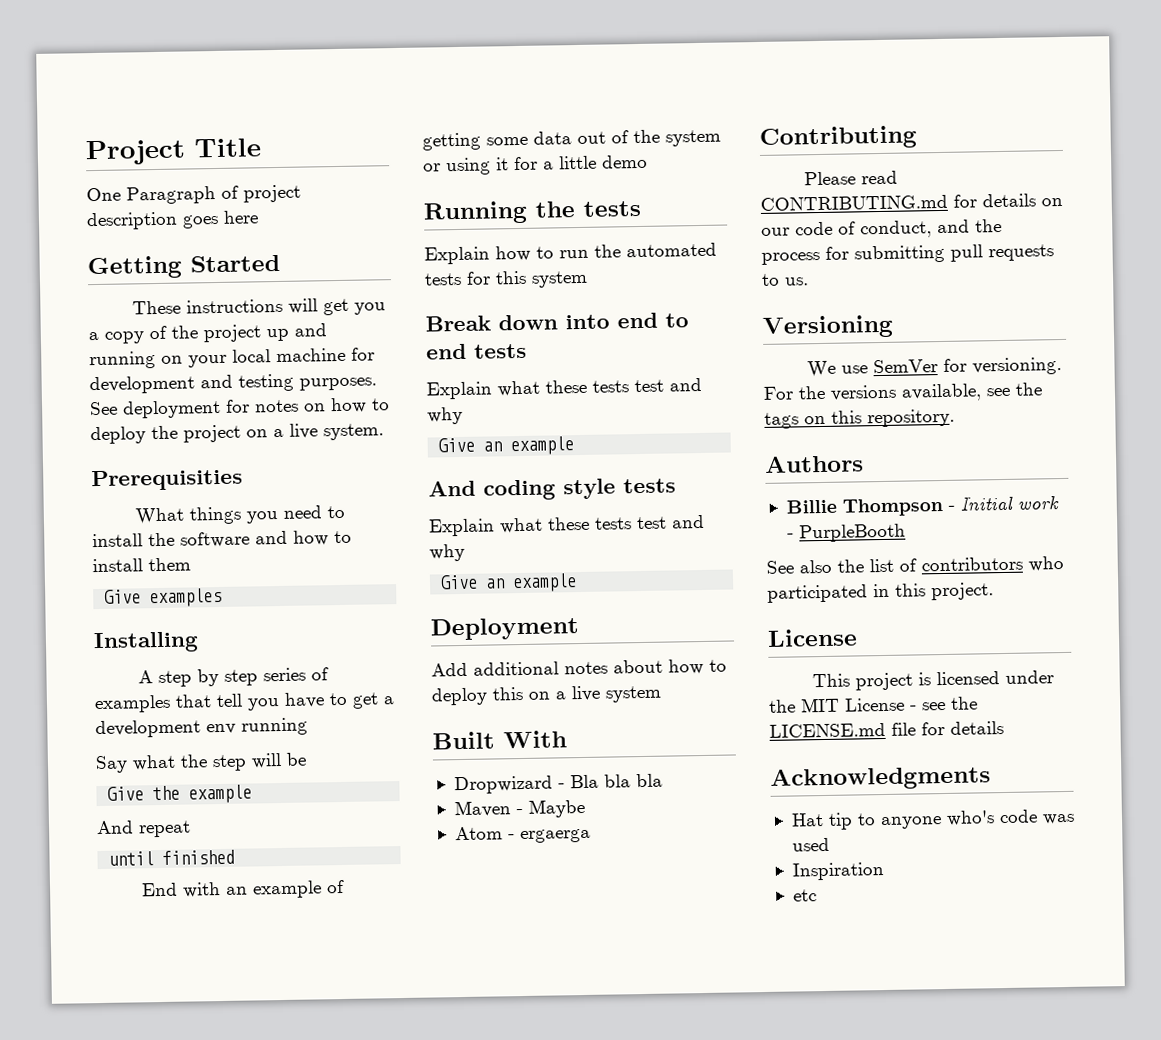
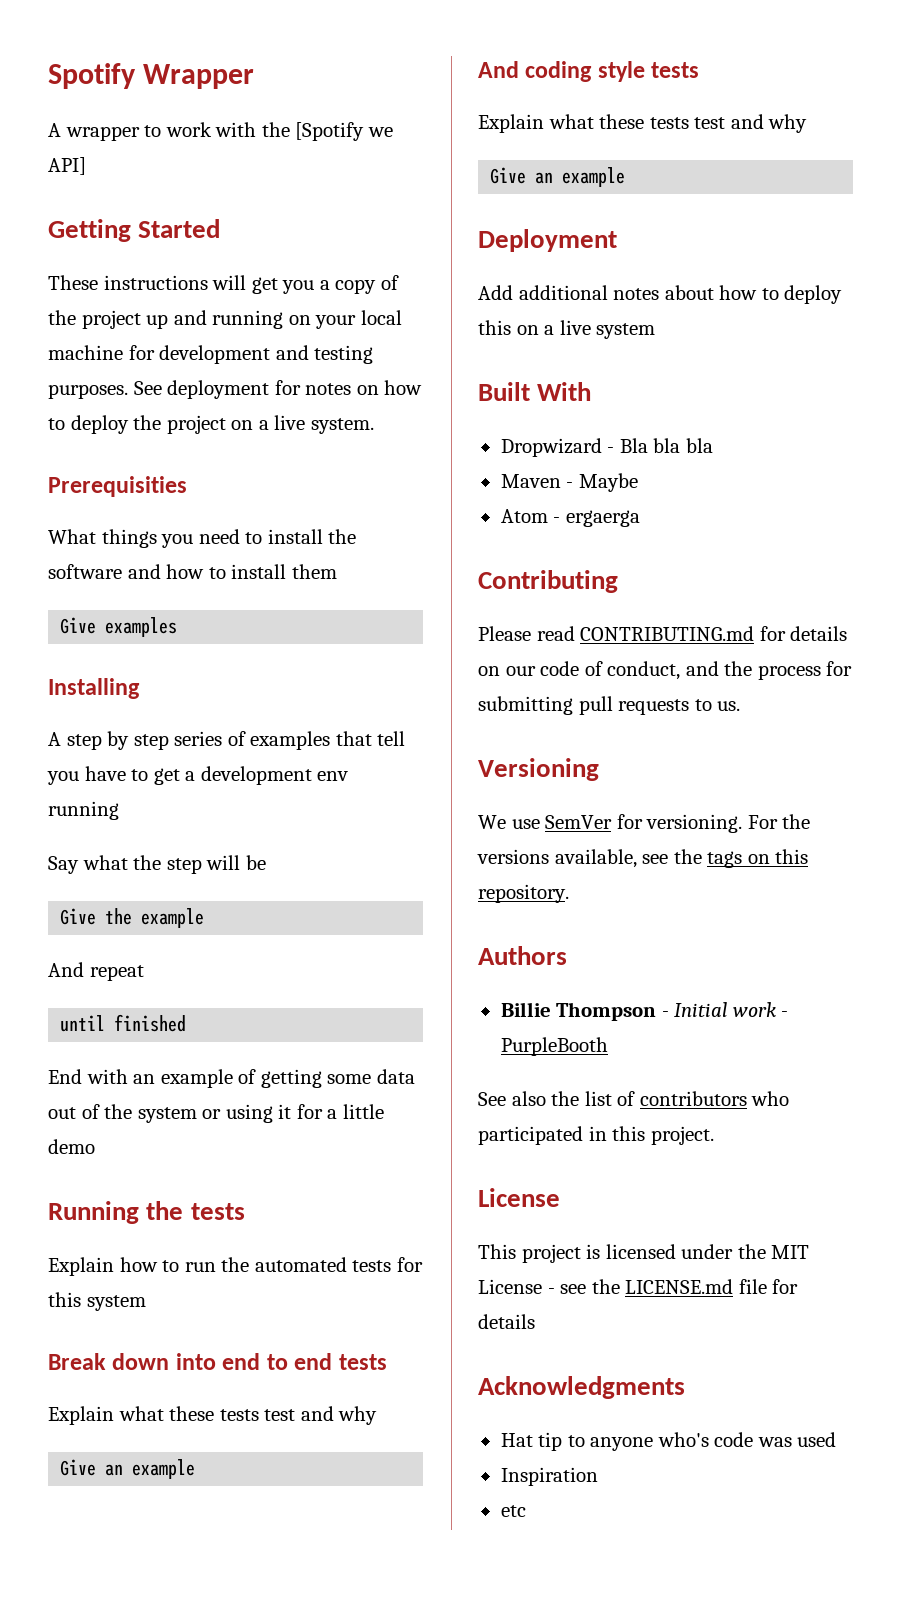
- Project Title
- One Paragraph of project description goes here
+ Spotify Wrapper
+ A wrapper to work with the [Spotify we API]

